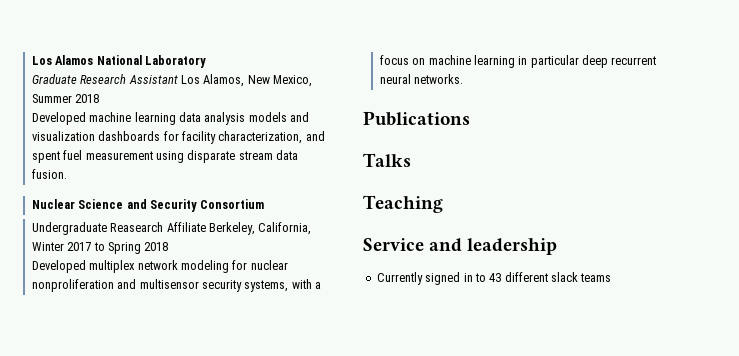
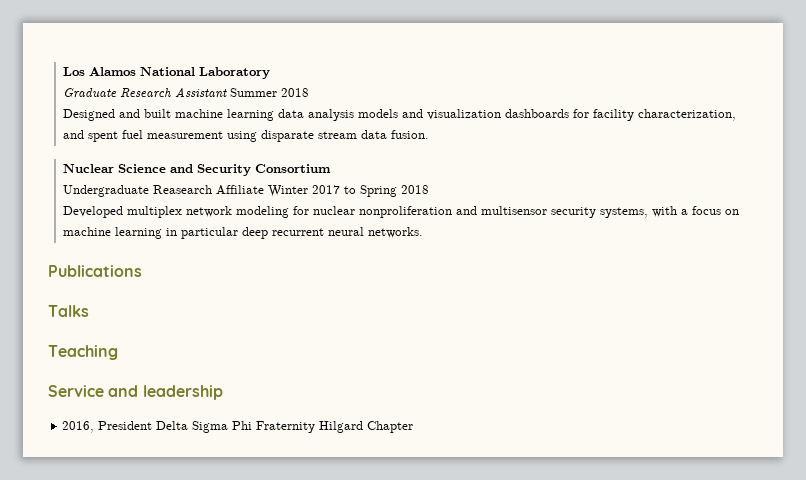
- Graduate Research Assistant Los Alamos, New Mexico, Summer 2018
+ Graduate Research Assistant Summer 2018
- Developed machine learning data analysis models and visualization dashboards for facility characterization, and spent fuel measurement using disparate stream data fusion.
+ Designed and built machine learning data analysis models and visualization dashboards for facility characterization, and spent fuel measurement using disparate stream data fusion.
- Undergraduate Reasearch Affiliate Berkeley, California, Winter 2017 to Spring 2018
+ Undergraduate Reasearch Affiliate Winter 2017 to Spring 2018
- Currently signed in to 43 different slack teams
+ 2016, President Delta Sigma Phi Fraternity Hilgard Chapter

